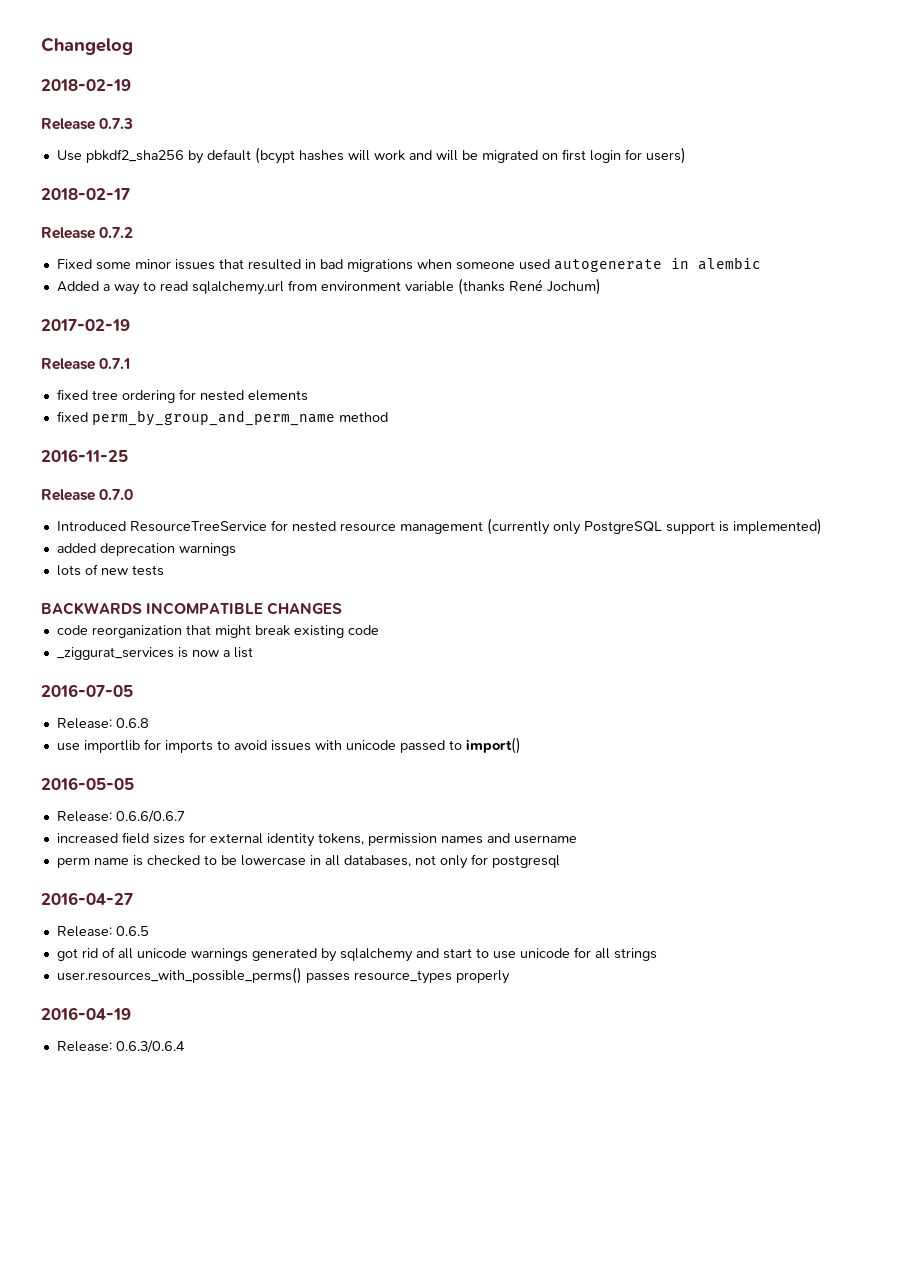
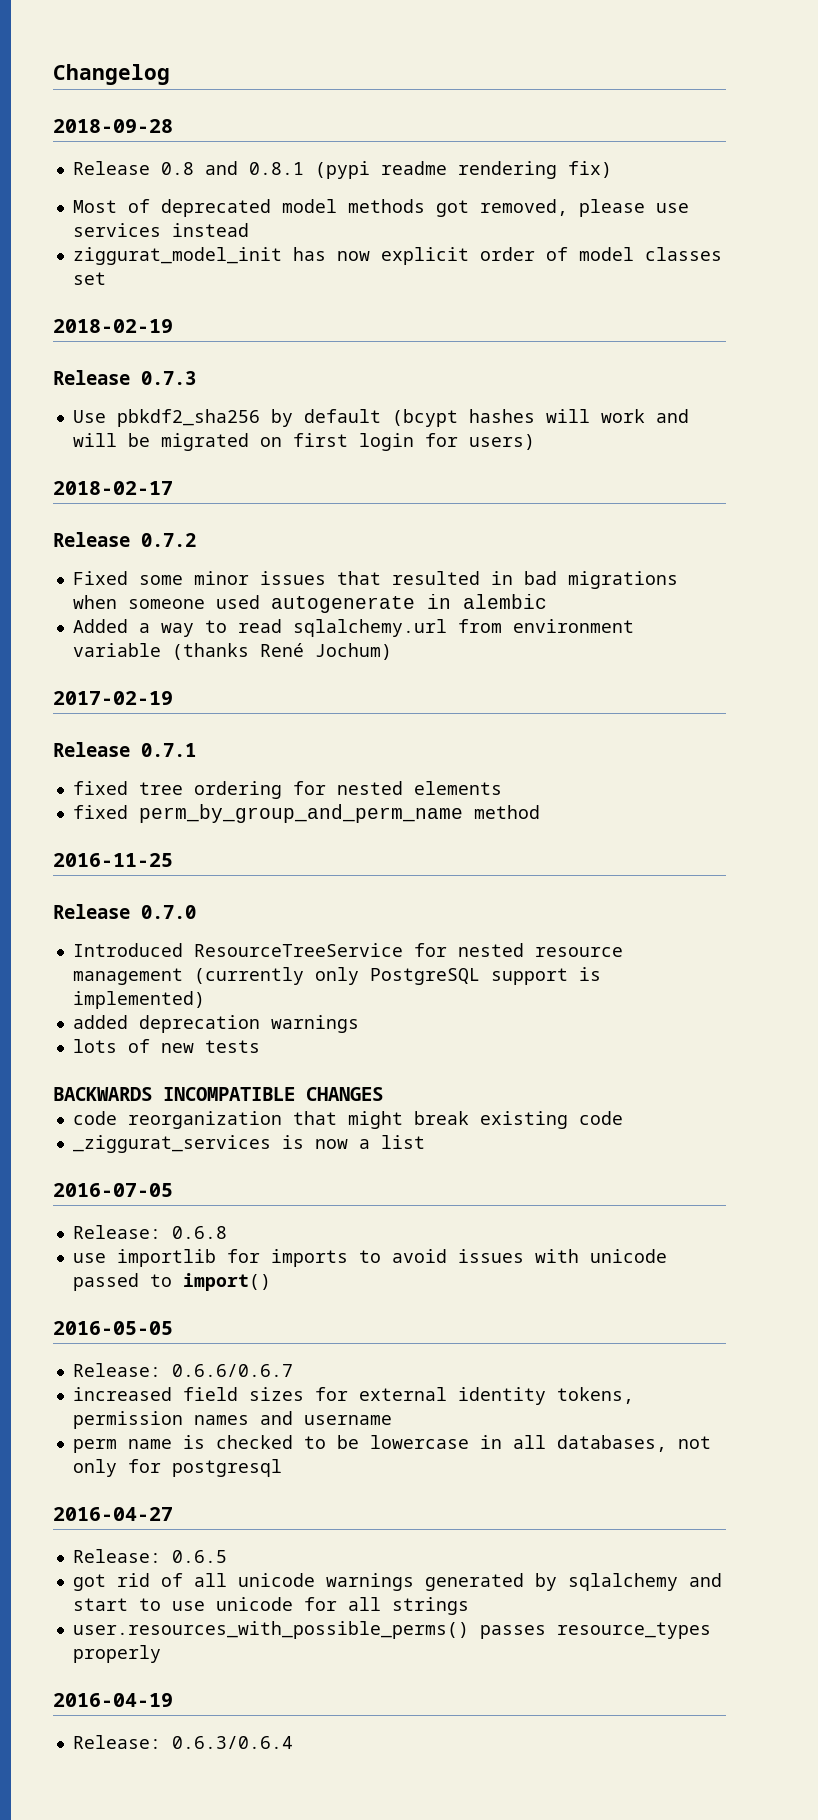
+ 2018-09-28
+ Release 0.8 and 0.8.1 (pypi readme rendering fix)
+ Most of deprecated model methods got removed, please use services instead
+ ziggurat_model_init has now explicit order of model classes set

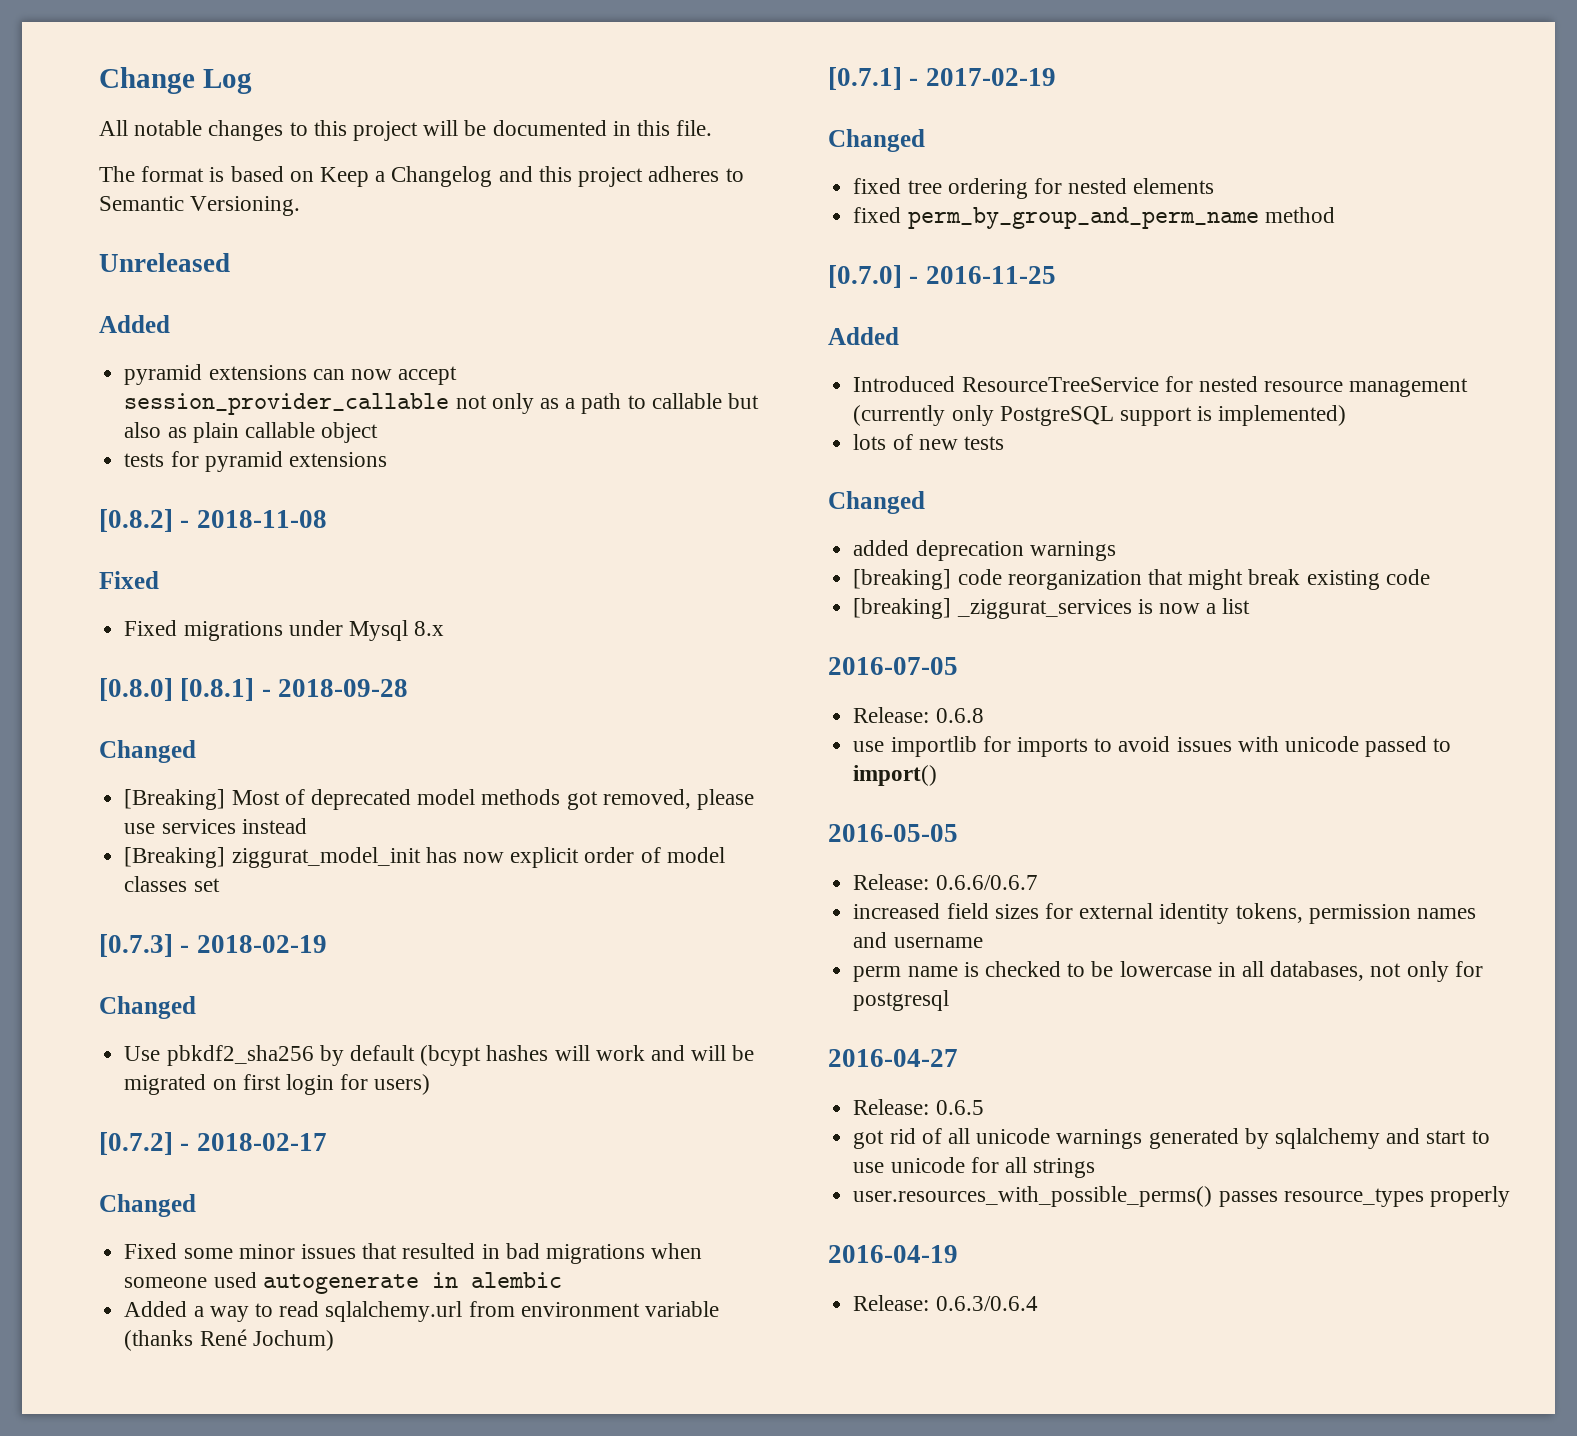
- Changelog
- 2018-09-28
- Release 0.8 and 0.8.1 (pypi readme rendering fix)
- Most of deprecated model methods got removed, please use services instead
+ Change Log
+ All notable changes to this project will be documented in this file.
+ The format is based on Keep a Changelog and this project adheres to Semantic Versioning.
+ Unreleased
+ Added
+ pyramid extensions can now accept session_provider_callable not only as a path to callable but also as plain callable object
+ tests for pyramid extensions
+ [0.8.2] - 2018-11-08
+ Fixed
+ Fixed migrations under Mysql 8.x
+ [0.8.0] [0.8.1] - 2018-09-28
+ Changed
+ [Breaking] Most of deprecated model methods got removed, please use services instead
- ziggurat_model_init has now explicit order of model classes set
+ [Breaking] ziggurat_model_init has now explicit order of model classes set
- 2018-02-19
- Release 0.7.3
+ [0.7.3] - 2018-02-19
+ Changed
- 2018-02-17
- Release 0.7.2
+ [0.7.2] - 2018-02-17
+ Changed
- 2017-02-19
- Release 0.7.1
+ [0.7.1] - 2017-02-19
+ Changed
- 2016-11-25
- Release 0.7.0
+ [0.7.0] - 2016-11-25
+ Added
- added deprecation warnings
  lots of new tests
- BACKWARDS INCOMPATIBLE CHANGES
- code reorganization that might break existing code
+ Changed
+ added deprecation warnings
+ [breaking] code reorganization that might break existing code
- _ziggurat_services is now a list
+ [breaking] _ziggurat_services is now a list

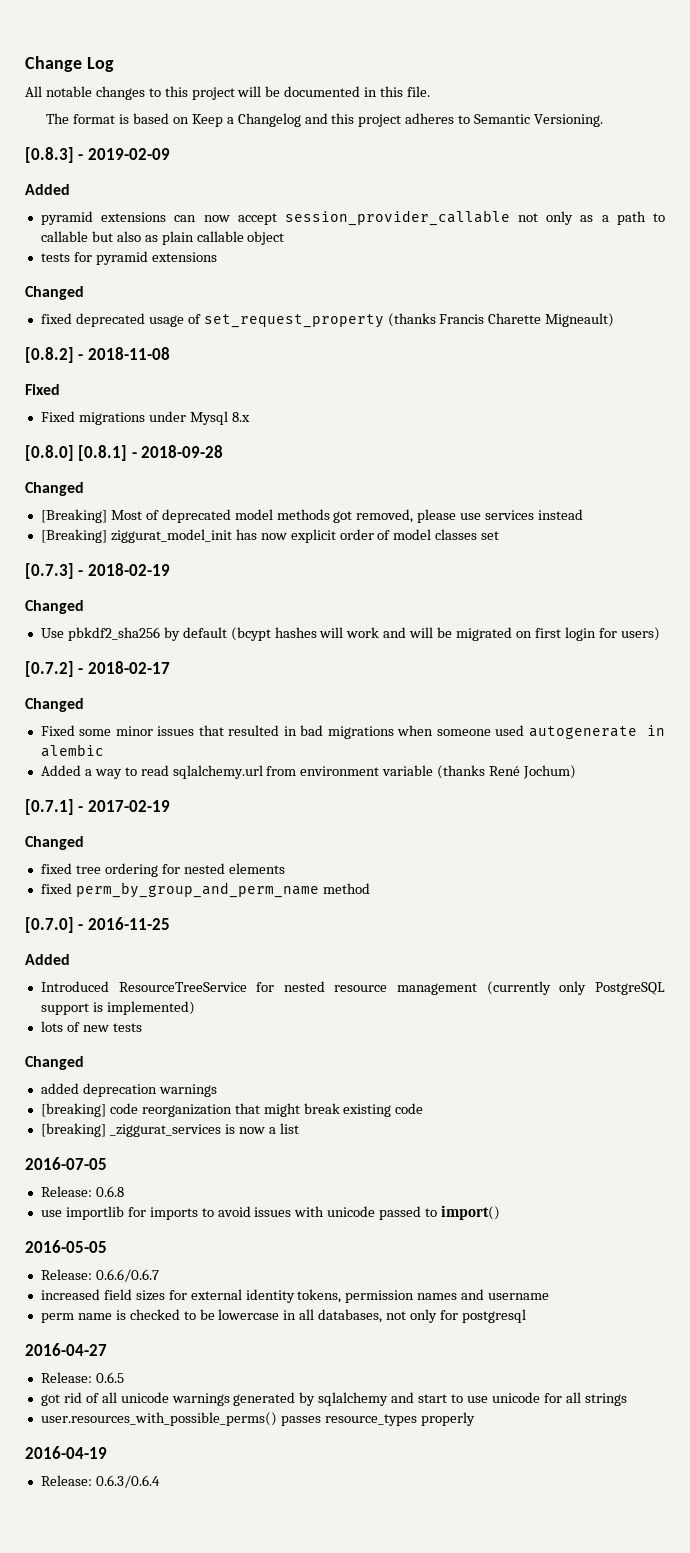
- Unreleased
+ [0.8.3] - 2019-02-09
  tests for pyramid extensions
+ Changed
+ fixed deprecated usage of set_request_property (thanks Francis Charette Migneault)

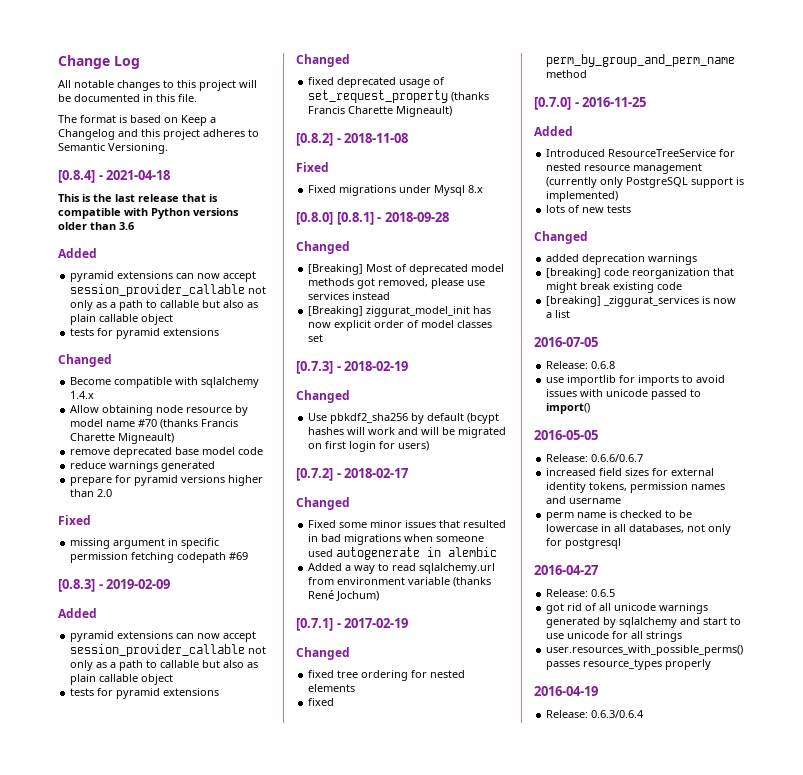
+ [0.8.4] - 2021-04-18
+ This is the last release that is compatible with Python versions older than 3.6
+ Added
+ pyramid extensions can now accept session_provider_callable not only as a path to callable but also as plain callable object
+ tests for pyramid extensions
+ Changed
+ Become compatible with sqlalchemy 1.4.x
+ Allow obtaining node resource by model name #70 (thanks Francis Charette Migneault)
+ remove deprecated base model code
+ reduce warnings generated
+ prepare for pyramid versions higher than 2.0
+ Fixed
+ missing argument in specific permission fetching codepath #69

